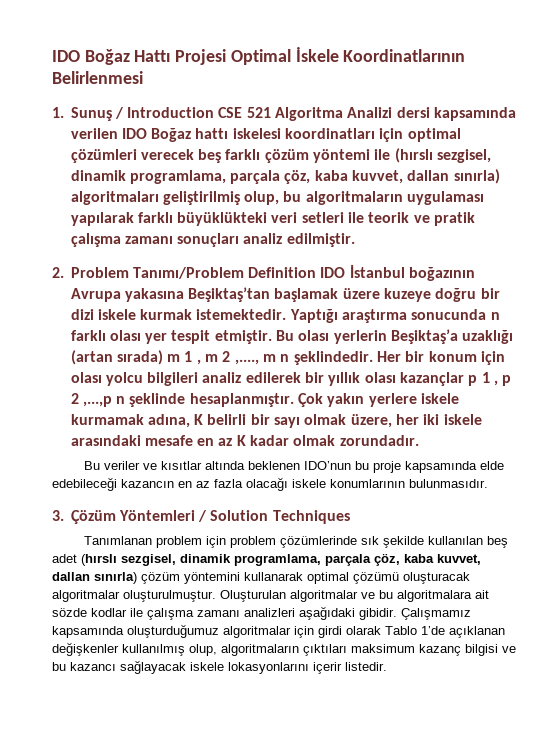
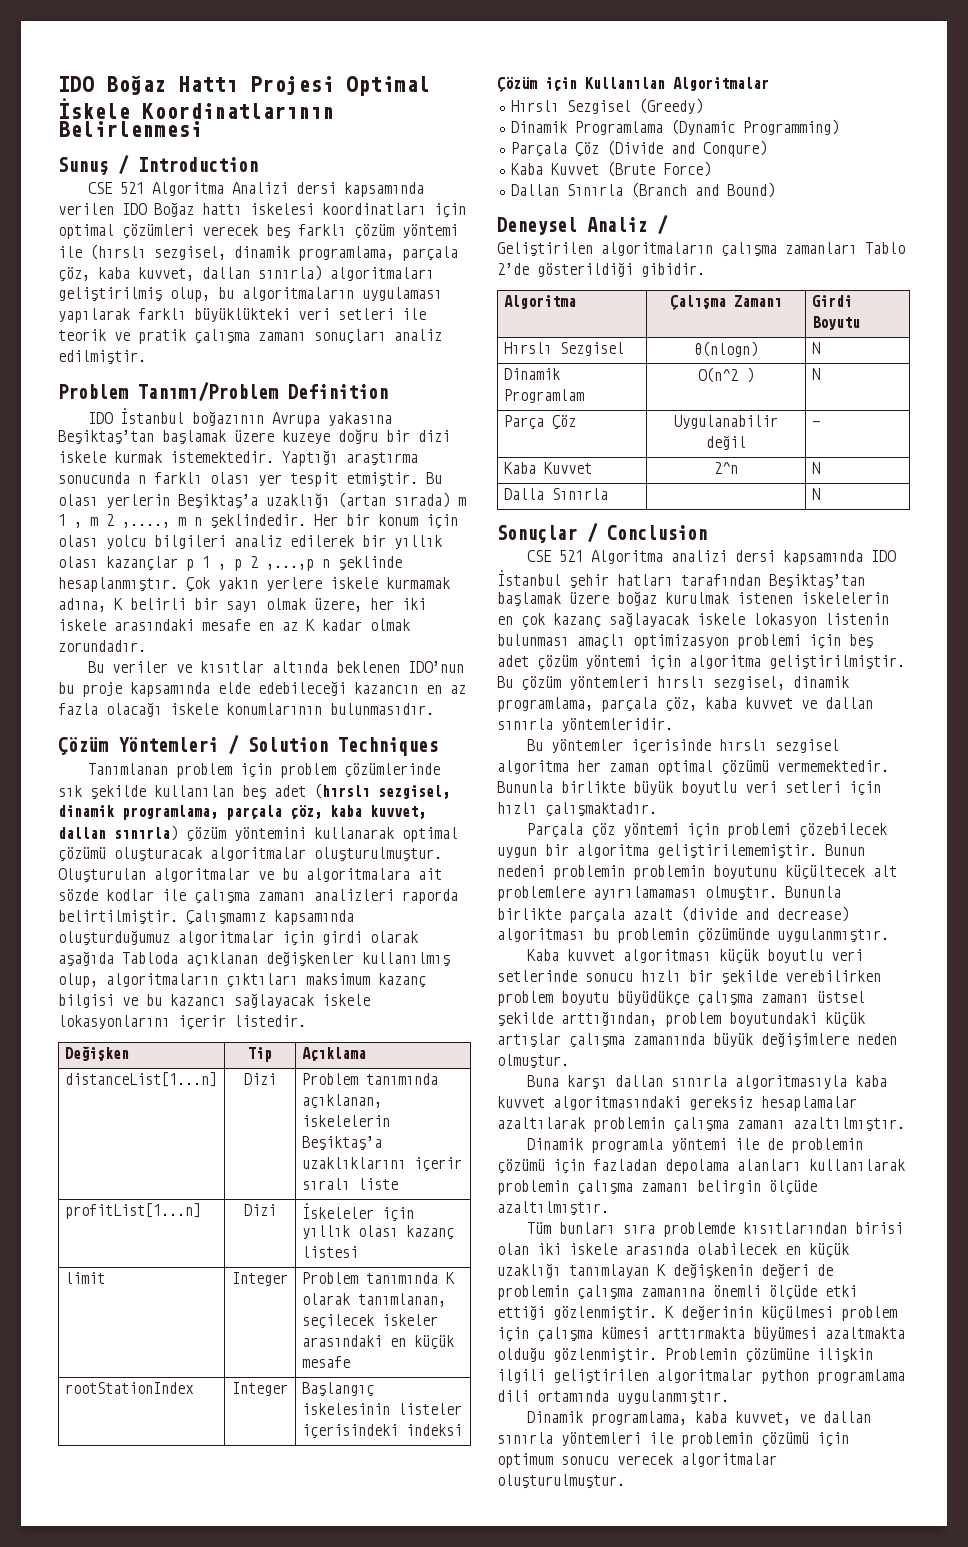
- 1. Sunuş / Introduction CSE 521 Algoritma Analizi dersi kapsamında verilen IDO Boğaz hattı iskelesi koordinatları için optimal çözümleri verecek beş farklı çözüm yöntemi ile (hırslı sezgisel, dinamik programlama, parçala çöz, kaba kuvvet, dallan sınırla) algoritmaları geliştirilmiş olup, bu algoritmaların uygulaması yapılarak farklı büyüklükteki veri setleri ile teorik ve pratik çalışma zamanı sonuçları analiz edilmiştir.
+ Sunuş / Introduction
+ CSE 521 Algoritma Analizi dersi kapsamında verilen IDO Boğaz hattı iskelesi koordinatları için optimal çözümleri verecek beş farklı çözüm yöntemi ile (hırslı sezgisel, dinamik programlama, parçala çöz, kaba kuvvet, dallan sınırla) algoritmaları geliştirilmiş olup, bu algoritmaların uygulaması yapılarak farklı büyüklükteki veri setleri ile teorik ve pratik çalışma zamanı sonuçları analiz edilmiştir.
- 2. Problem Tanımı/Problem Definition IDO İstanbul boğazının Avrupa yakasına Beşiktaş’tan başlamak üzere kuzeye doğru bir dizi iskele kurmak istemektedir.
+ Problem Tanımı/Problem Definition
+ IDO İstanbul boğazının Avrupa yakasına Beşiktaş’tan başlamak üzere kuzeye doğru bir dizi iskele kurmak istemektedir.
- 3. Çözüm Yöntemleri / Solution Techniques
+ Çözüm Yöntemleri / Solution Techniques
- Oluşturulan algoritmalar ve bu algoritmalara ait sözde kodlar ile çalışma zamanı analizleri aşağıdaki gibidir.
+ Oluşturulan algoritmalar ve bu algoritmalara ait sözde kodlar ile çalışma zamanı analizleri raporda belirtilmiştir.
- Çalışmamız kapsamında oluşturduğumuz algoritmalar için girdi olarak Tablo 1’de açıklanan değişkenler kullanılmış olup, algoritmaların çıktıları maksimum kazanç bilgisi ve bu kazancı sağlayacak iskele lokasyonlarını içerir listedir.
+ Çalışmamız kapsamında oluşturduğumuz algoritmalar için girdi olarak aşağıda Tabloda açıklanan değişkenler kullanılmış olup, algoritmaların çıktıları maksimum kazanç bilgisi ve bu kazancı sağlayacak iskele lokasyonlarını içerir listedir.
+ Değişken | Tip | Açıklama
+ distanceList[1...n] | Dizi | Problem tanımında açıklanan, iskelelerin Beşiktaş’a uzaklıklarını içerir sıralı liste
+ profitList[1...n] | Dizi | İskeleler için yıllık olası kazanç listesi
+ limit | Integer | Problem tanımında K olarak tanımlanan, seçilecek iskeler arasındaki en küçük mesafe
+ rootStationIndex | Integer | Başlangıç iskelesinin listeler içerisindeki indeksi
+ Çözüm için Kullanılan Algoritmalar
+ Hırslı Sezgisel (Greedy)
+ Dinamik Programlama (Dynamic Programming)
+ Parçala Çöz (Divide and Conqure)
+ Kaba Kuvvet (Brute Force)
+ Dallan Sınırla (Branch and Bound)
+ Deneysel Analiz /
+ Geliştirilen algoritmaların çalışma zamanları Tablo 2’de gösterildiği gibidir.
+ Algoritma | Çalışma Zamanı | Girdi Boyutu
+ Hırslı Sezgisel | θ(nlogn) | N
+ Dinamik Programlam | O(n^2 ) | N
+ Parça Çöz | Uygulanabilir değil | -
+ Kaba Kuvvet | 2^n | N
+ Dalla Sınırla | | N
+ Sonuçlar / Conclusion
+ CSE 521 Algoritma analizi dersi kapsamında IDO İstanbul şehir hatları tarafından Beşiktaş’tan başlamak üzere boğaz kurulmak istenen iskelelerin en çok kazanç sağlayacak iskele lokasyon listenin bulunması amaçlı optimizasyon problemi için beş adet çözüm yöntemi için algoritma geliştirilmiştir. Bu çözüm yöntemleri hırslı sezgisel, dinamik programlama, parçala çöz, kaba kuvvet ve dallan sınırla yöntemleridir.
+ Bu yöntemler içerisinde hırslı sezgisel algoritma her zaman optimal çözümü vermemektedir. Bununla birlikte büyük boyutlu veri setleri için hızlı çalışmaktadır.
+ Parçala çöz yöntemi için problemi çözebilecek uygun bir algoritma geliştirilememiştir. Bunun nedeni problemin problemin boyutunu küçültecek alt problemlere ayırılamaması olmuştır. Bununla birlikte parçala azalt (divide and decrease) algoritması bu problemin çözümünde uygulanmıştır.
+ Kaba kuvvet algoritması küçük boyutlu veri setlerinde sonucu hızlı bir şekilde verebilirken problem boyutu büyüdükçe çalışma zamanı üstsel şekilde arttığından, problem boyutundaki küçük artışlar çalışma zamanında büyük değişimlere neden olmuştur.
+ Buna karşı dallan sınırla algoritmasıyla kaba kuvvet algoritmasındaki gereksiz hesaplamalar azaltılarak problemin çalışma zamanı azaltılmıştır.
+ Dinamik programla yöntemi ile de problemin çözümü için fazladan depolama alanları kullanılarak problemin çalışma zamanı belirgin ölçüde azaltılmıştır.
+ Tüm bunları sıra problemde kısıtlarından birisi olan iki iskele arasında olabilecek en küçük uzaklığı tanımlayan K değişkenin değeri de problemin çalışma zamanına önemli ölçüde etki ettiği gözlenmiştir. K değerinin küçülmesi problem için çalışma kümesi arttırmakta büyümesi azaltmakta olduğu gözlenmiştir. Problemin çözümüne ilişkin ilgili geliştirilen algoritmalar python programlama dili ortamında uygulanmıştır.
+ Dinamik programlama, kaba kuvvet, ve dallan sınırla yöntemleri ile problemin çözümü için optimum sonucu verecek algoritmalar oluşturulmuştur.

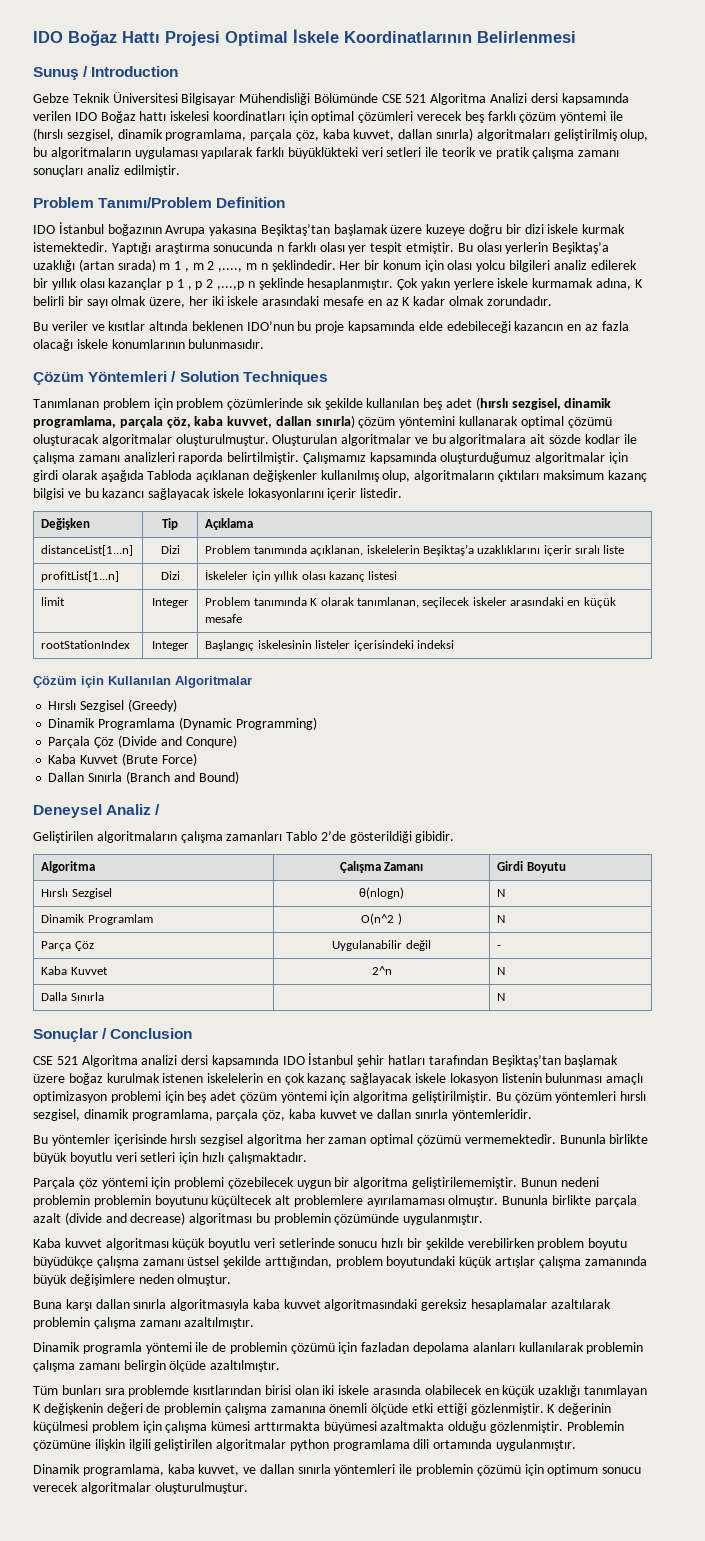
- CSE 521 Algoritma Analizi dersi kapsamında verilen IDO Boğaz hattı iskelesi koordinatları için optimal çözümleri verecek beş farklı çözüm yöntemi ile (hırslı sezgisel, dinamik programlama, parçala çöz, kaba kuvvet, dallan sınırla) algoritmaları geliştirilmiş olup, bu algoritmaların uygulaması yapılarak farklı büyüklükteki veri setleri ile teorik ve pratik çalışma zamanı sonuçları analiz edilmiştir.
+ Gebze Teknik Üniversitesi Bilgisayar Mühendisliği Bölümünde CSE 521 Algoritma Analizi dersi kapsamında verilen IDO Boğaz hattı iskelesi koordinatları için optimal çözümleri verecek beş farklı çözüm yöntemi ile (hırslı sezgisel, dinamik programlama, parçala çöz, kaba kuvvet, dallan sınırla) algoritmaları geliştirilmiş olup, bu algoritmaların uygulaması yapılarak farklı büyüklükteki veri setleri ile teorik ve pratik çalışma zamanı sonuçları analiz edilmiştir.

